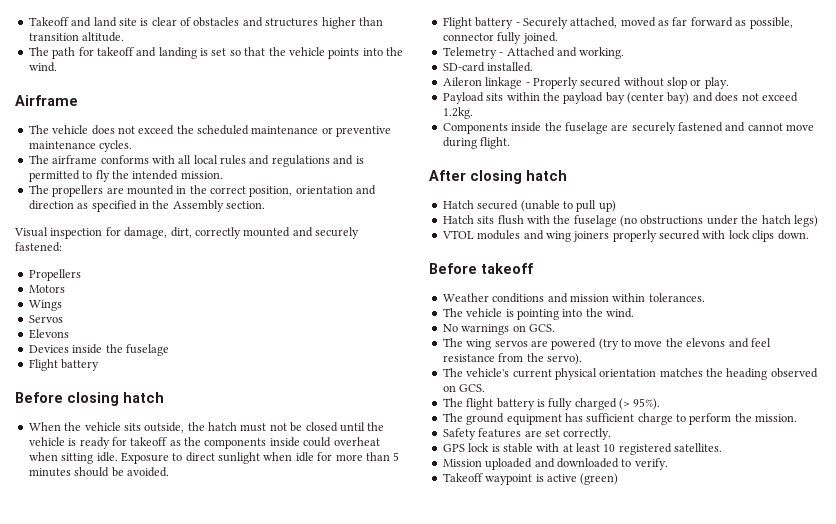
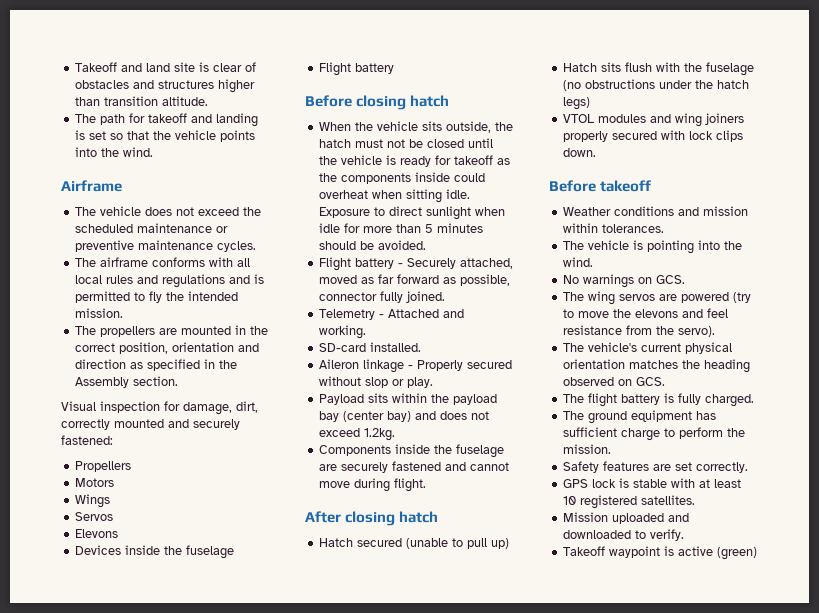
- The flight battery is fully charged (> 95%).
+ The flight battery is fully charged.

